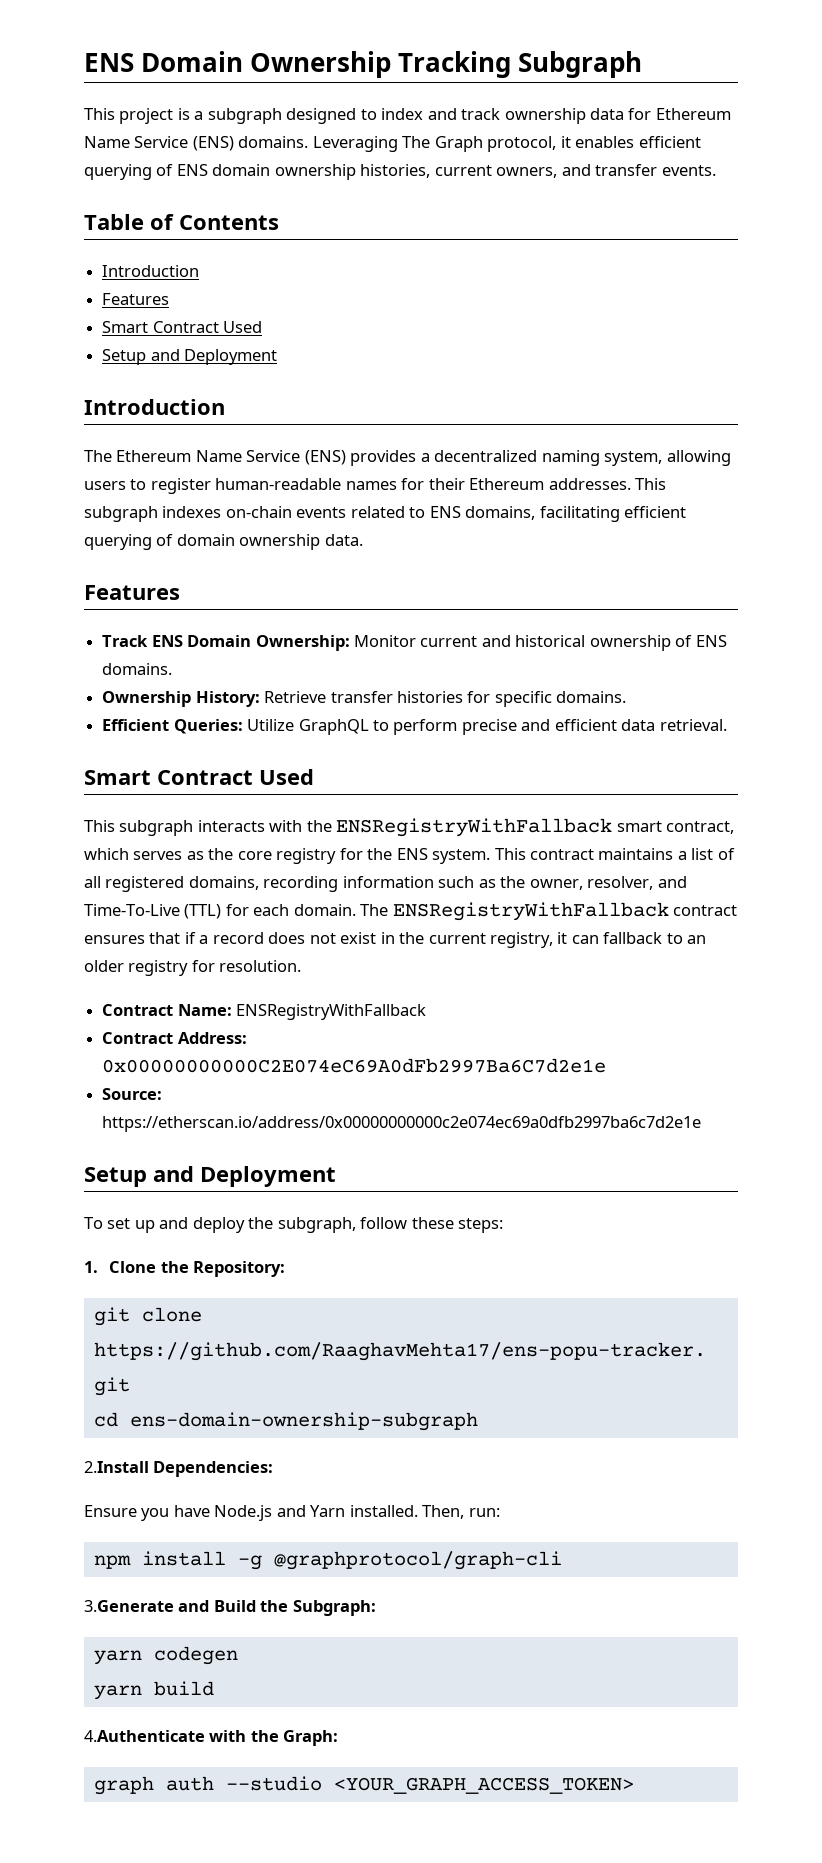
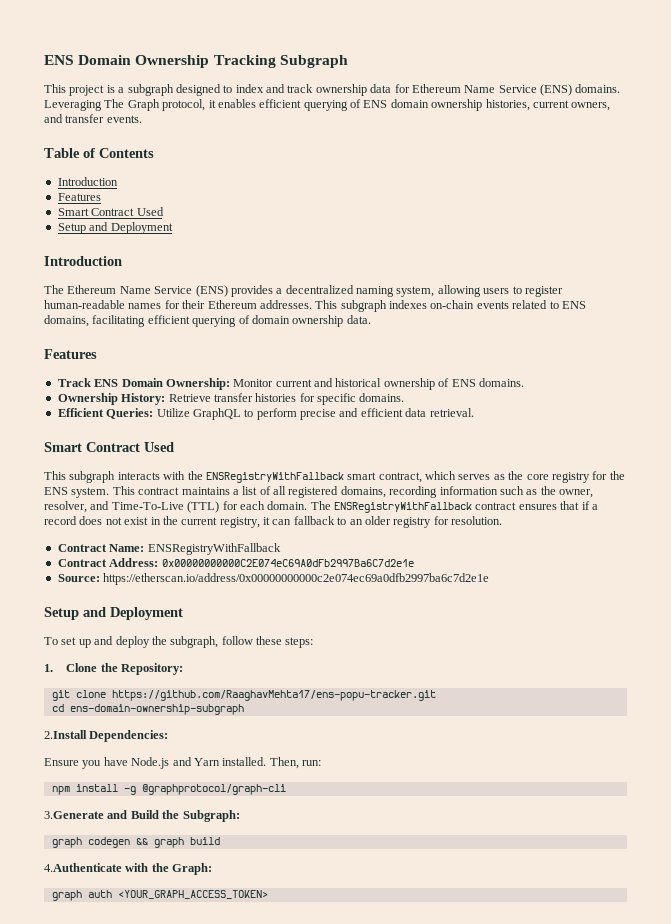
- yarn codegen
- yarn build
+ graph codegen && graph build
- graph auth --studio <YOUR_GRAPH_ACCESS_TOKEN>
+ graph auth <YOUR_GRAPH_ACCESS_TOKEN>

